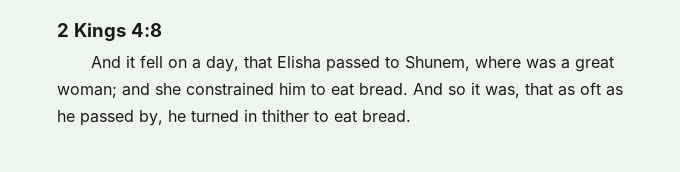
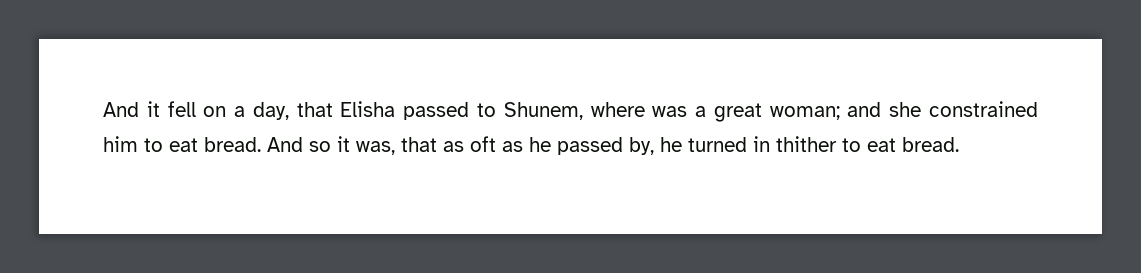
- 2 Kings 4:8

